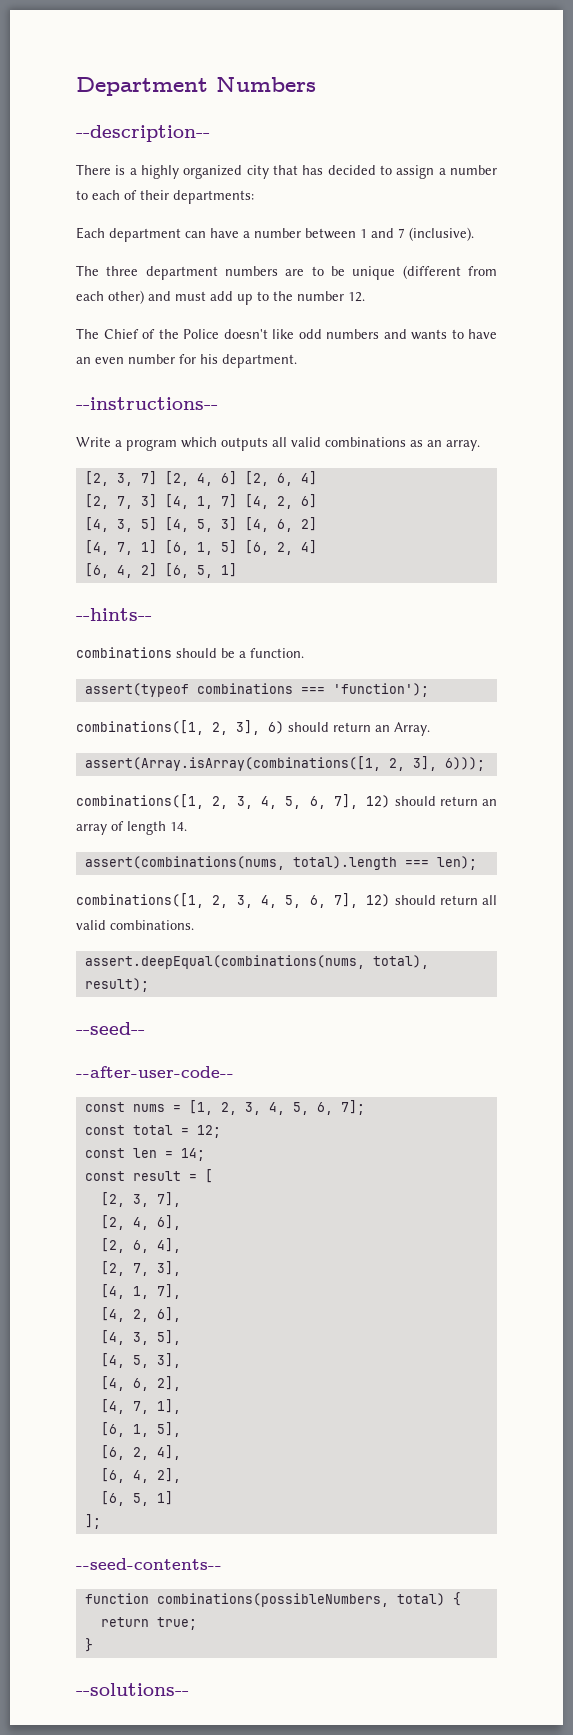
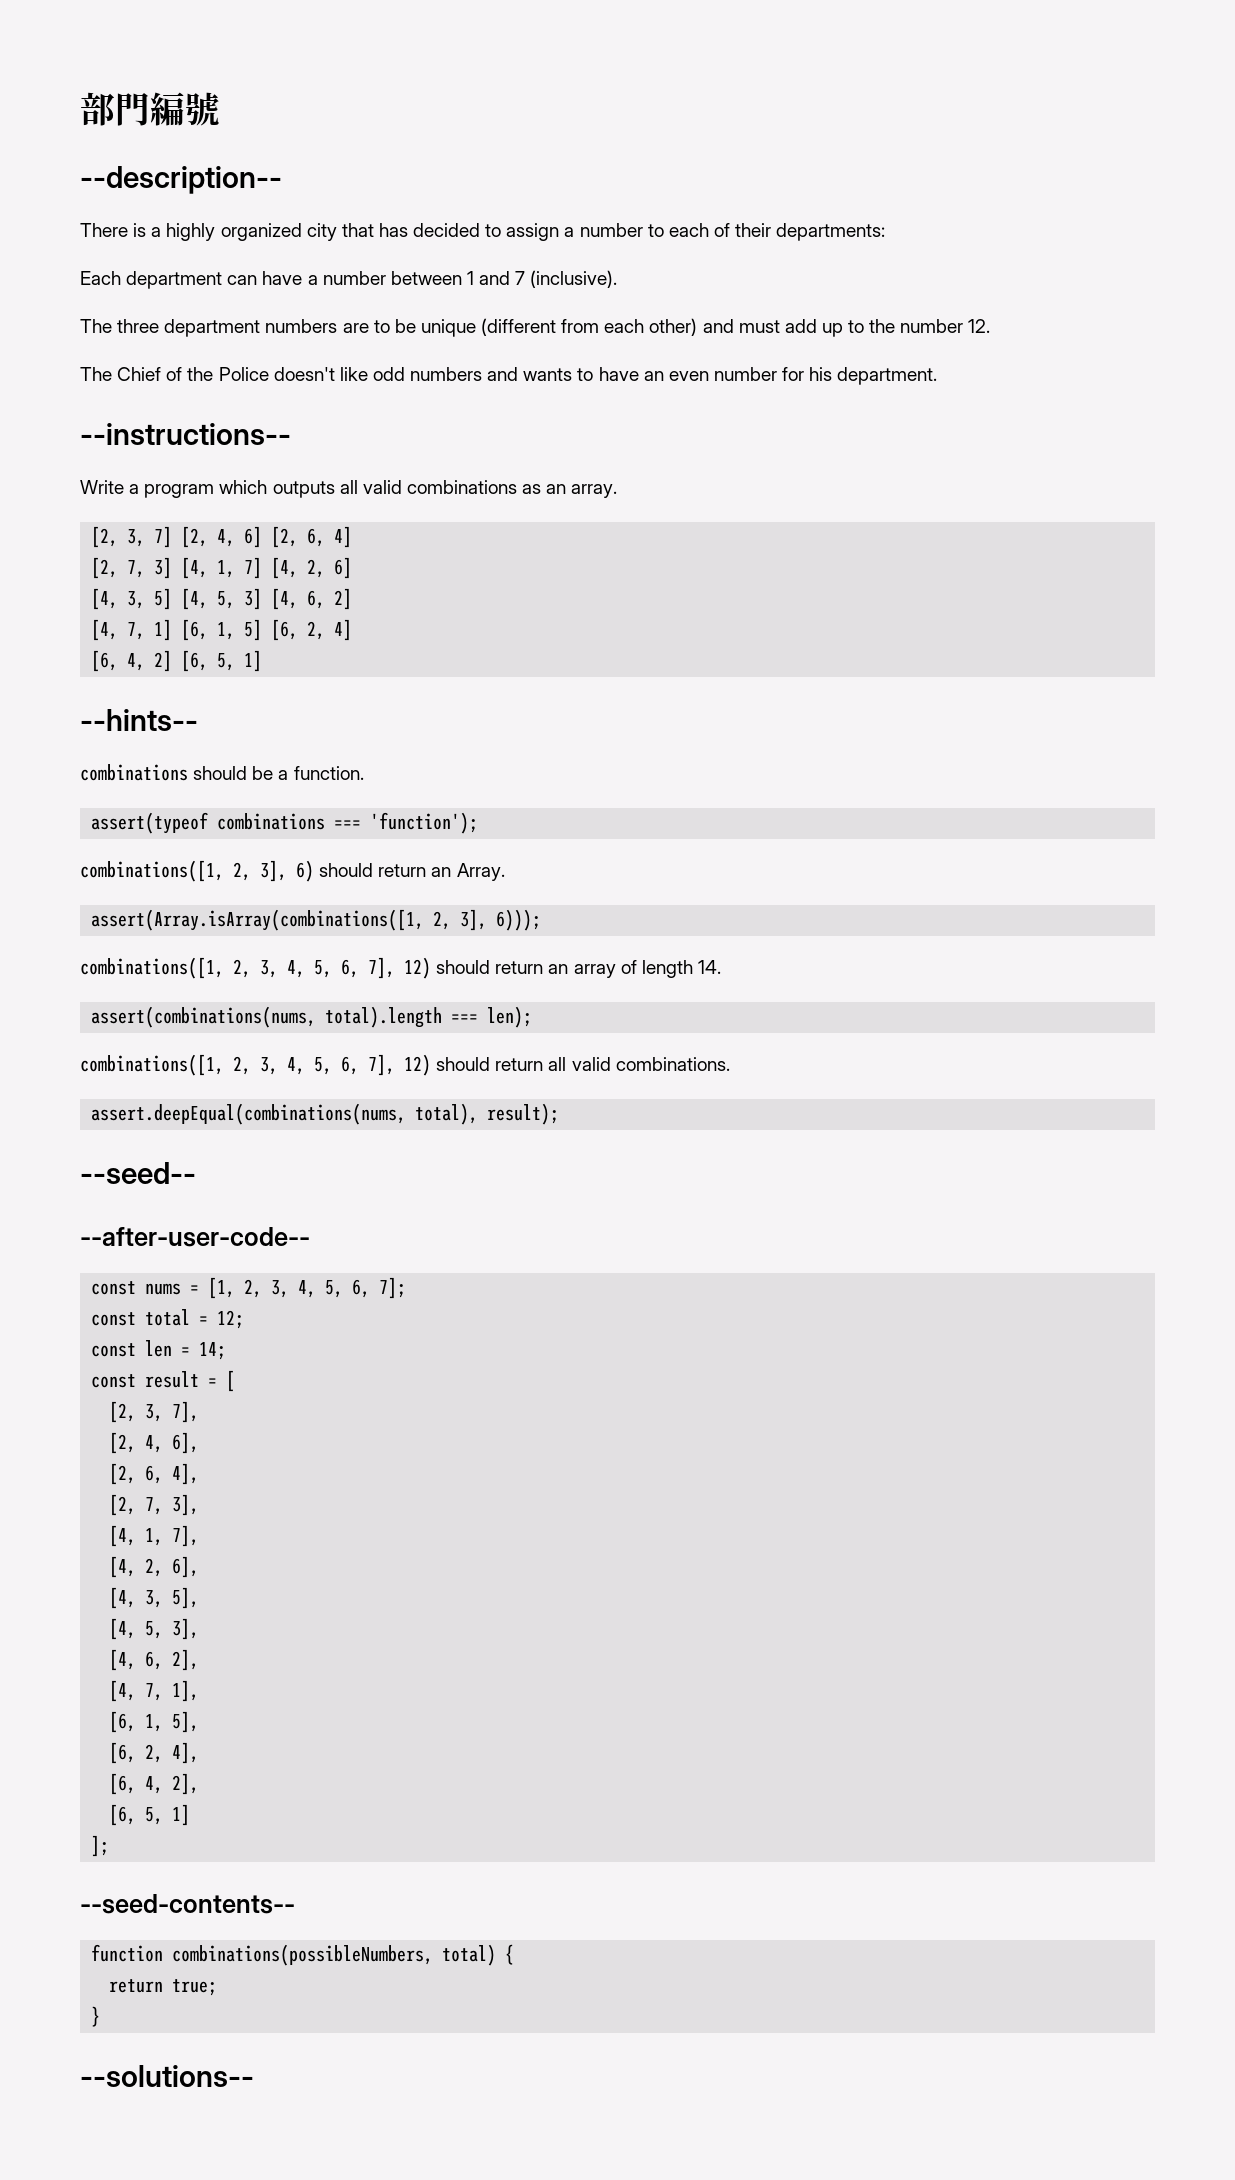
- Department Numbers
+ 部門編號

